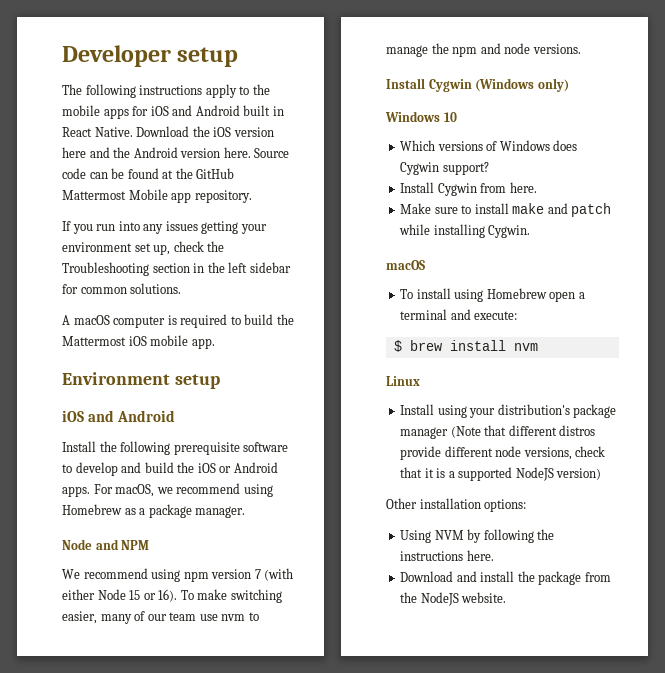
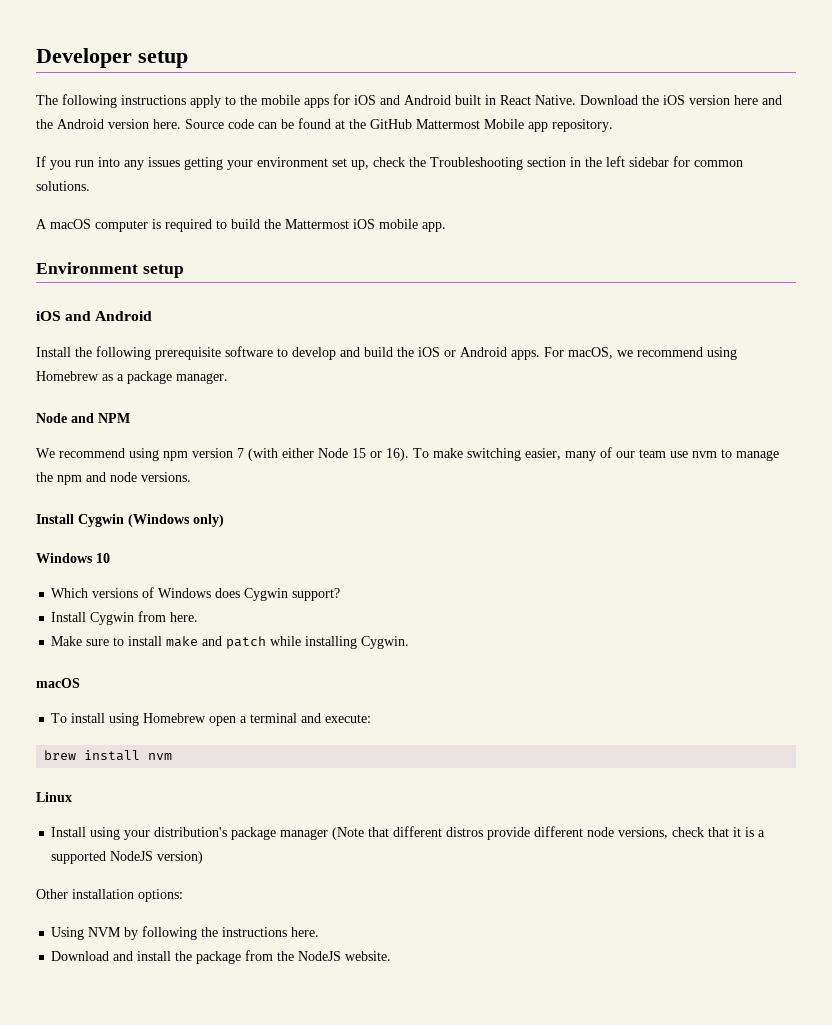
- $ brew install nvm
+ brew install nvm

